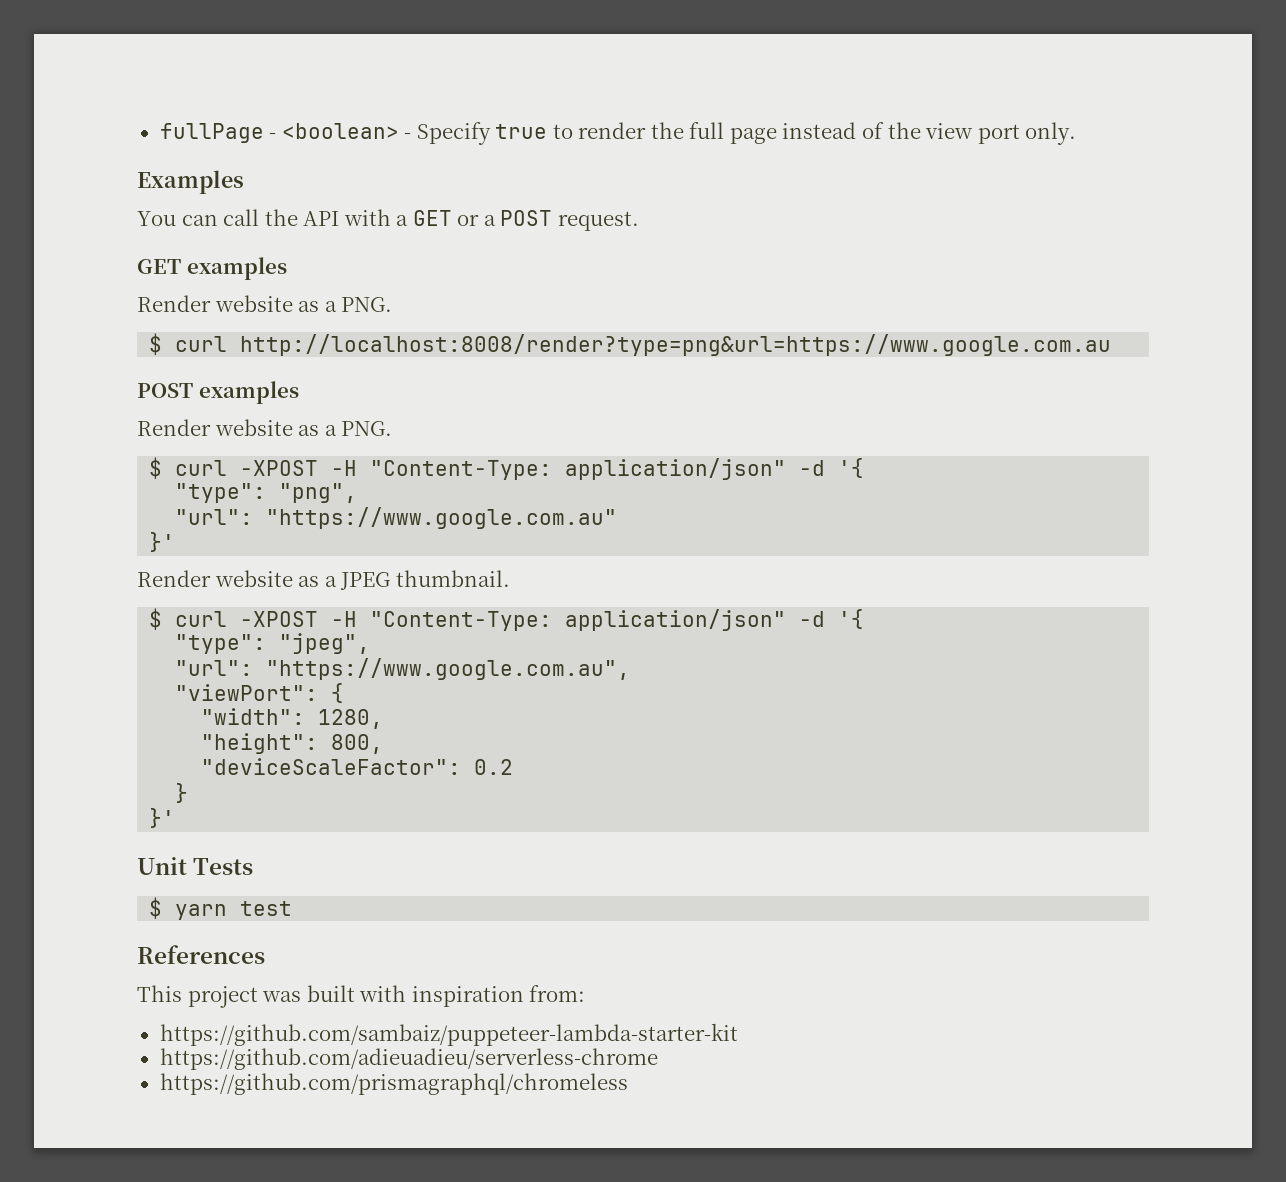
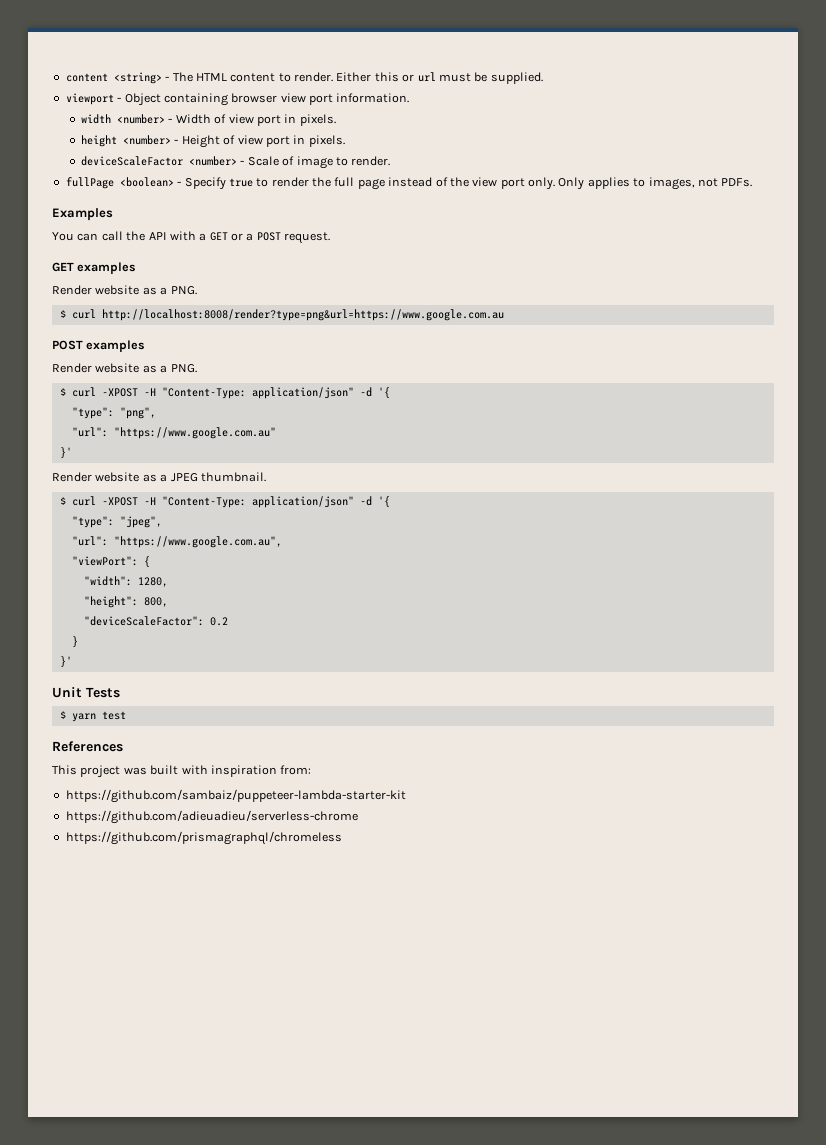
- fullPage - <boolean> - Specify true to render the full page instead of the view port only.
+ content <string> - The HTML content to render. Either this or url must be supplied.
+ viewport - Object containing browser view port information.
+ width <number> - Width of view port in pixels.
+ height <number> - Height of view port in pixels.
+ deviceScaleFactor <number> - Scale of image to render.
+ fullPage <boolean> - Specify true to render the full page instead of the view port only. Only applies to images, not PDFs.

